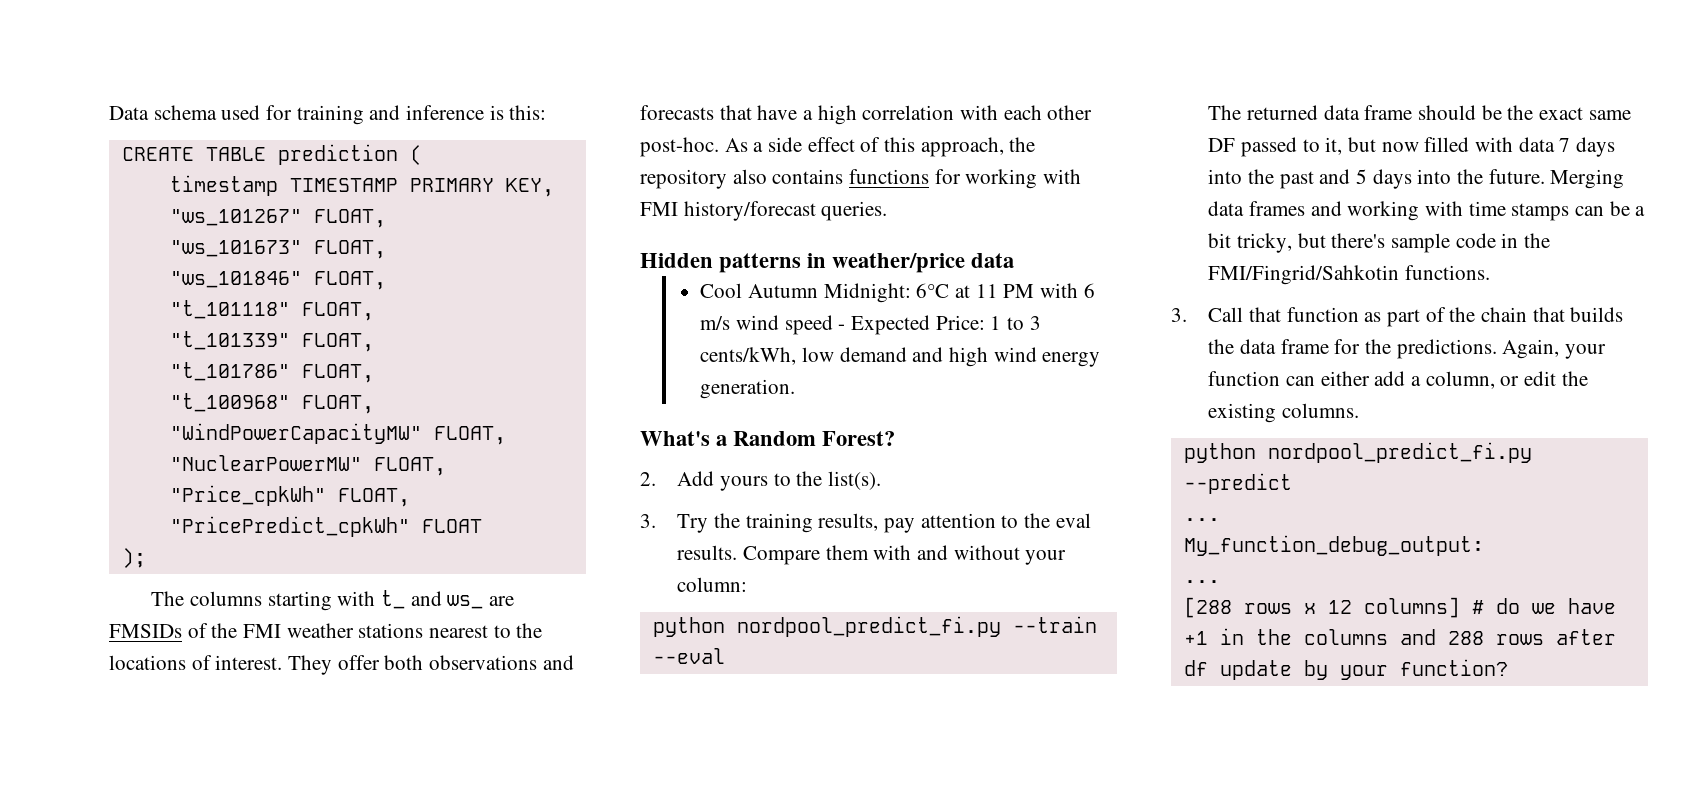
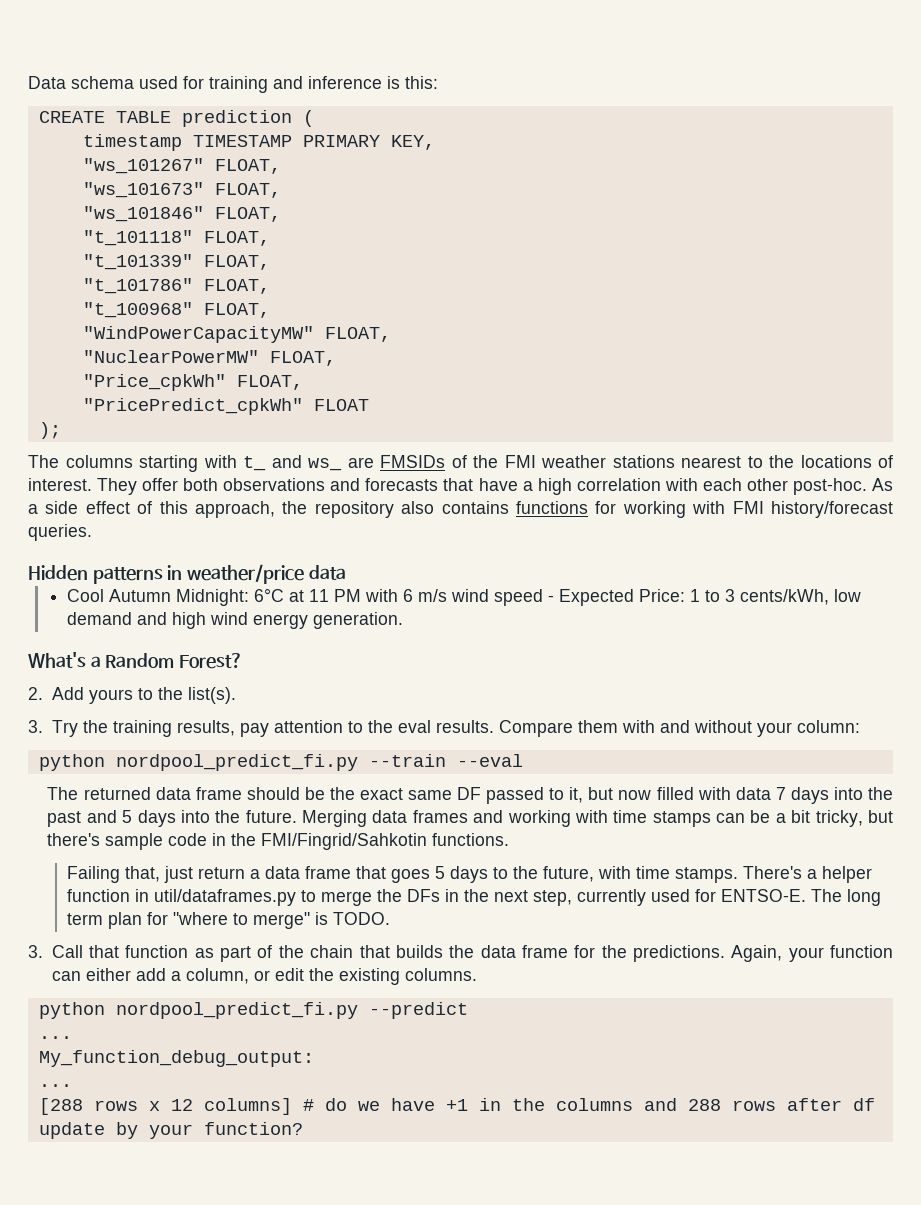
+ Failing that, just return a data frame that goes 5 days to the future, with time stamps. There's a helper function in util/dataframes.py to merge the DFs in the next step, currently used for ENTSO-E. The long term plan for "where to merge" is TODO.

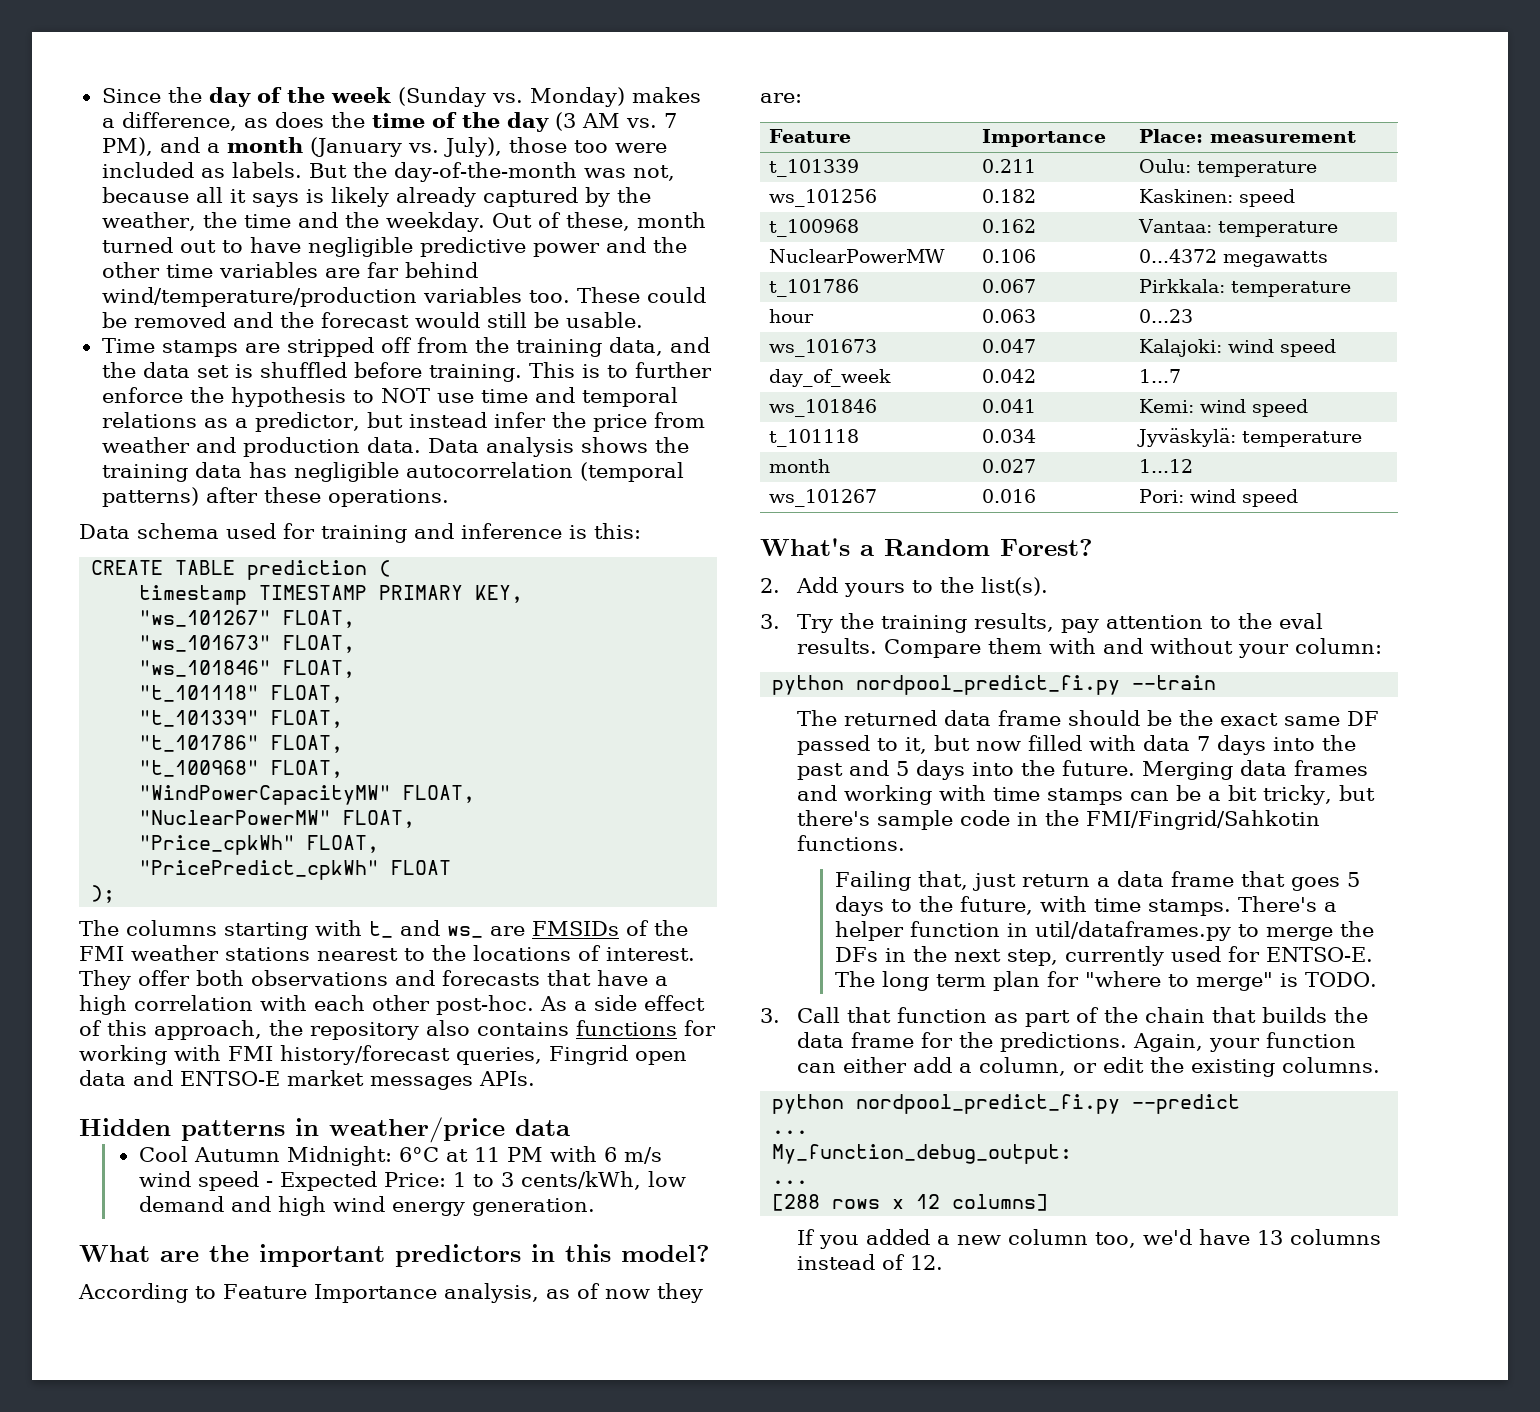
+ Since the day of the week (Sunday vs. Monday) makes a difference, as does the time of the day (3 AM vs. 7 PM), and a month (January vs. July), those too were included as labels. But the day-of-the-month was not, because all it says is likely already captured by the weather, the time and the weekday. Out of these, month turned out to have negligible predictive power and the other time variables are far behind wind/temperature/production variables too. These could be removed and the forecast would still be usable.
+ Time stamps are stripped off from the training data, and the data set is shuffled before training. This is to further enforce the hypothesis to NOT use time and temporal relations as a predictor, but instead infer the price from weather and production data. Data analysis shows the training data has negligible autocorrelation (temporal patterns) after these operations.
- As a side effect of this approach, the repository also contains functions for working with FMI history/forecast queries.
+ As a side effect of this approach, the repository also contains functions for working with FMI history/forecast queries, Fingrid open data and ENTSO-E market messages APIs.
+ What are the important predictors in this model?
+ According to Feature Importance analysis, as of now they are:
+ Feature | Importance | Place: measurement
+ t_101339 | 0.211 | Oulu: temperature
+ ws_101256 | 0.182 | Kaskinen: speed
+ t_100968 | 0.162 | Vantaa: temperature
+ NuclearPowerMW | 0.106 | 0...4372 megawatts
+ t_101786 | 0.067 | Pirkkala: temperature
+ hour | 0.063 | 0...23
+ ws_101673 | 0.047 | Kalajoki: wind speed
+ day_of_week | 0.042 | 1...7
+ ws_101846 | 0.041 | Kemi: wind speed
+ t_101118 | 0.034 | Jyväskylä: temperature
+ month | 0.027 | 1...12
+ ws_101267 | 0.016 | Pori: wind speed
- python nordpool_predict_fi.py --train --eval
+ python nordpool_predict_fi.py --train
- [288 rows x 12 columns] # do we have +1 in the columns and 288 rows after df update by your function?
+ [288 rows x 12 columns]
+ If you added a new column too, we'd have 13 columns instead of 12.

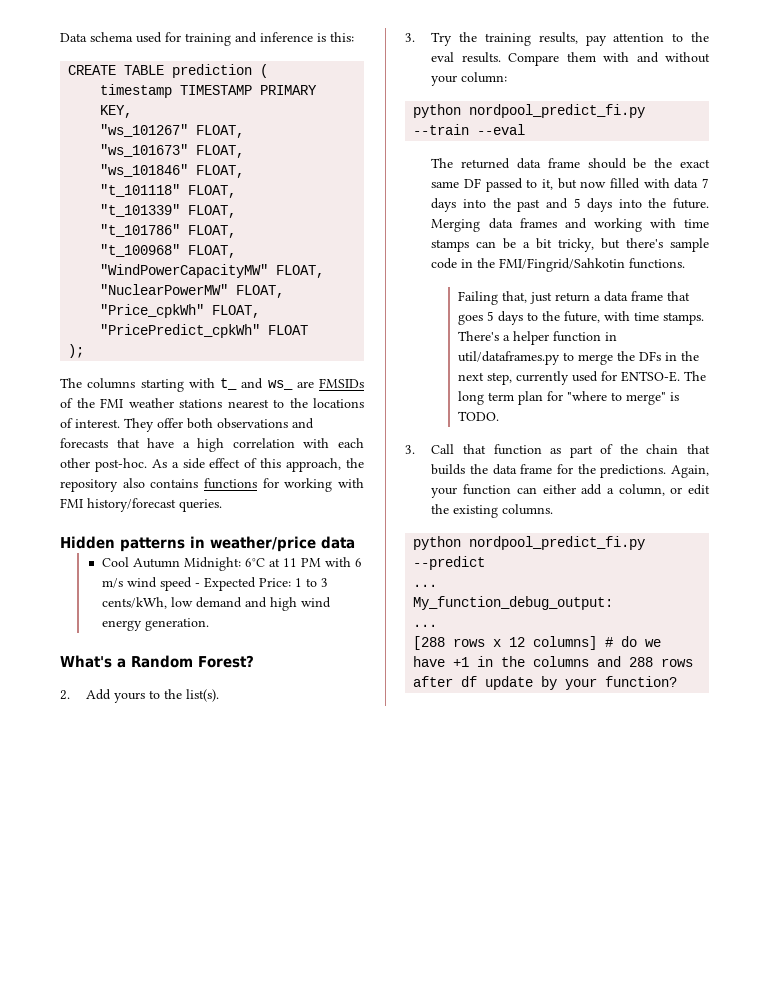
- Since the day of the week (Sunday vs. Monday) makes a difference, as does the time of the day (3 AM vs. 7 PM), and a month (January vs. July), those too were included as labels. But the day-of-the-month was not, because all it says is likely already captured by the weather, the time and the weekday. Out of these, month turned out to have negligible predictive power and the other time variables are far behind wind/temperature/production variables too. These could be removed and the forecast would still be usable.
- Time stamps are stripped off from the training data, and the data set is shuffled before training. This is to further enforce the hypothesis to NOT use time and temporal relations as a predictor, but instead infer the price from weather and production data. Data analysis shows the training data has negligible autocorrelation (temporal patterns) after these operations.
- As a side effect of this approach, the repository also contains functions for working with FMI history/forecast queries, Fingrid open data and ENTSO-E market messages APIs.
+ As a side effect of this approach, the repository also contains functions for working with FMI history/forecast queries.
- What are the important predictors in this model?
- According to Feature Importance analysis, as of now they are:
- Feature | Importance | Place: measurement
- t_101339 | 0.211 | Oulu: temperature
- ws_101256 | 0.182 | Kaskinen: speed
- t_100968 | 0.162 | Vantaa: temperature
- NuclearPowerMW | 0.106 | 0...4372 megawatts
- t_101786 | 0.067 | Pirkkala: temperature
- hour | 0.063 | 0...23
- ws_101673 | 0.047 | Kalajoki: wind speed
- day_of_week | 0.042 | 1...7
- ws_101846 | 0.041 | Kemi: wind speed
- t_101118 | 0.034 | Jyväskylä: temperature
- month | 0.027 | 1...12
- ws_101267 | 0.016 | Pori: wind speed
- python nordpool_predict_fi.py --train
+ python nordpool_predict_fi.py --train --eval
- [288 rows x 12 columns]
- If you added a new column too, we'd have 13 columns instead of 12.
+ [288 rows x 12 columns] # do we have +1 in the columns and 288 rows after df update by your function?

